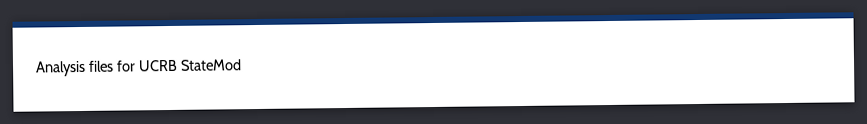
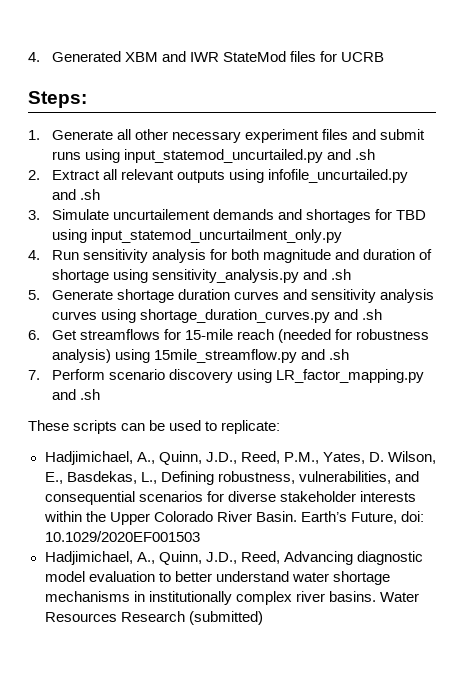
- Analysis files for UCRB StateMod
+ 4. Generated XBM and IWR StateMod files for UCRB
+ Steps:
+ 1. Generate all other necessary experiment files and submit runs using input_statemod_uncurtailed.py and .sh
+ 2. Extract all relevant outputs using infofile_uncurtailed.py and .sh
+ 3. Simulate uncurtailement demands and shortages for TBD using input_statemod_uncurtailment_only.py
+ 4. Run sensitivity analysis for both magnitude and duration of shortage using sensitivity_analysis.py and .sh
+ 5. Generate shortage duration curves and sensitivity analysis curves using shortage_duration_curves.py and .sh
+ 6. Get streamflows for 15-mile reach (needed for robustness analysis) using 15mile_streamflow.py and .sh
+ 7. Perform scenario discovery using LR_factor_mapping.py and .sh
+ These scripts can be used to replicate:
+ Hadjimichael, A., Quinn, J.D., Reed, P.M., Yates, D. Wilson, E., Basdekas, L., Defining robustness, vulnerabilities, and consequential scenarios for diverse stakeholder interests within the Upper Colorado River Basin. Earth’s Future, doi: 10.1029/2020EF001503
+ Hadjimichael, A., Quinn, J.D., Reed, Advancing diagnostic model evaluation to better understand water shortage mechanisms in institutionally complex river basins. Water Resources Research (submitted)

